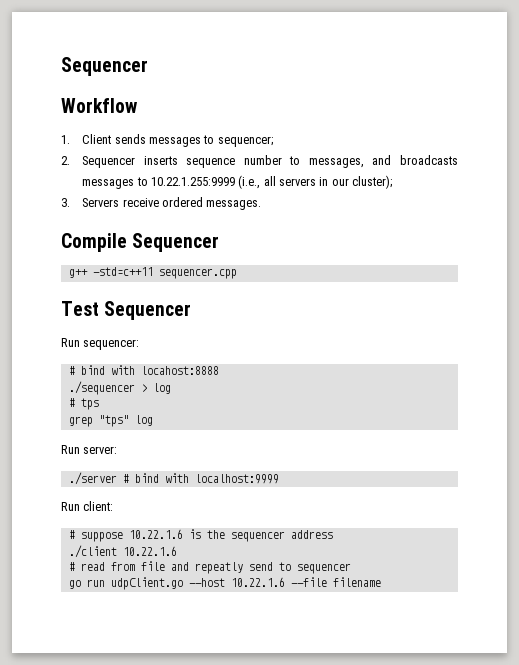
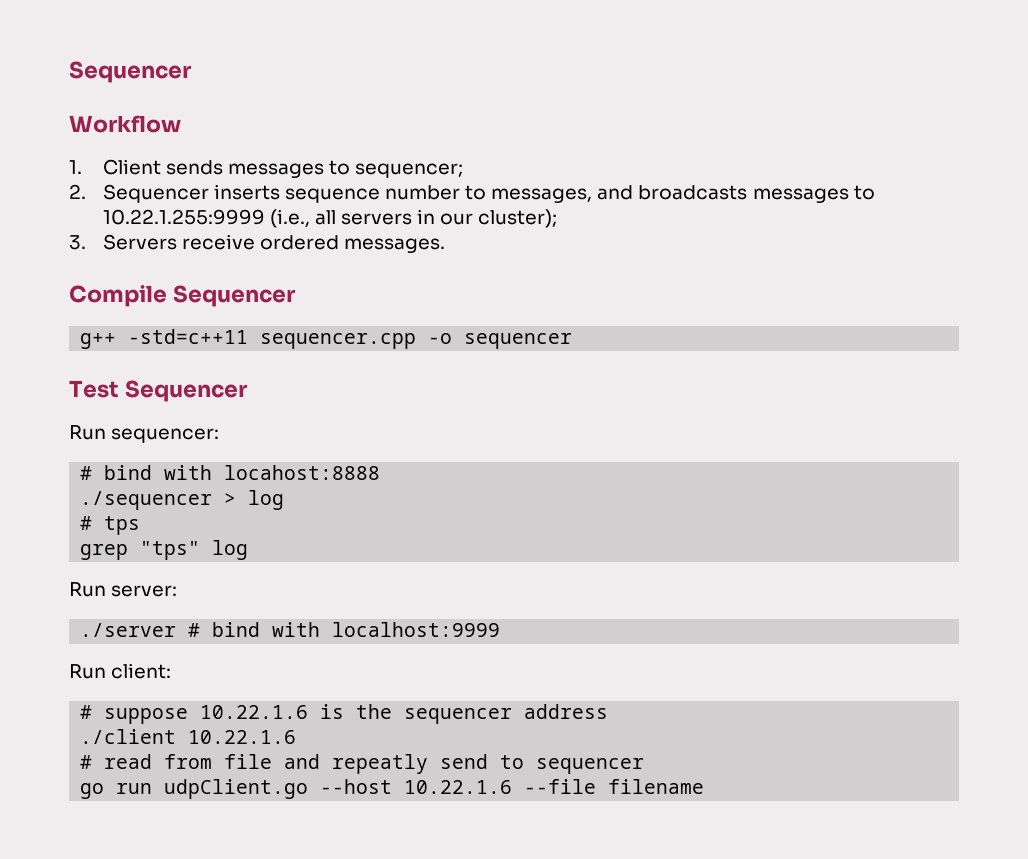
- g++ -std=c++11 sequencer.cpp
+ g++ -std=c++11 sequencer.cpp -o sequencer

